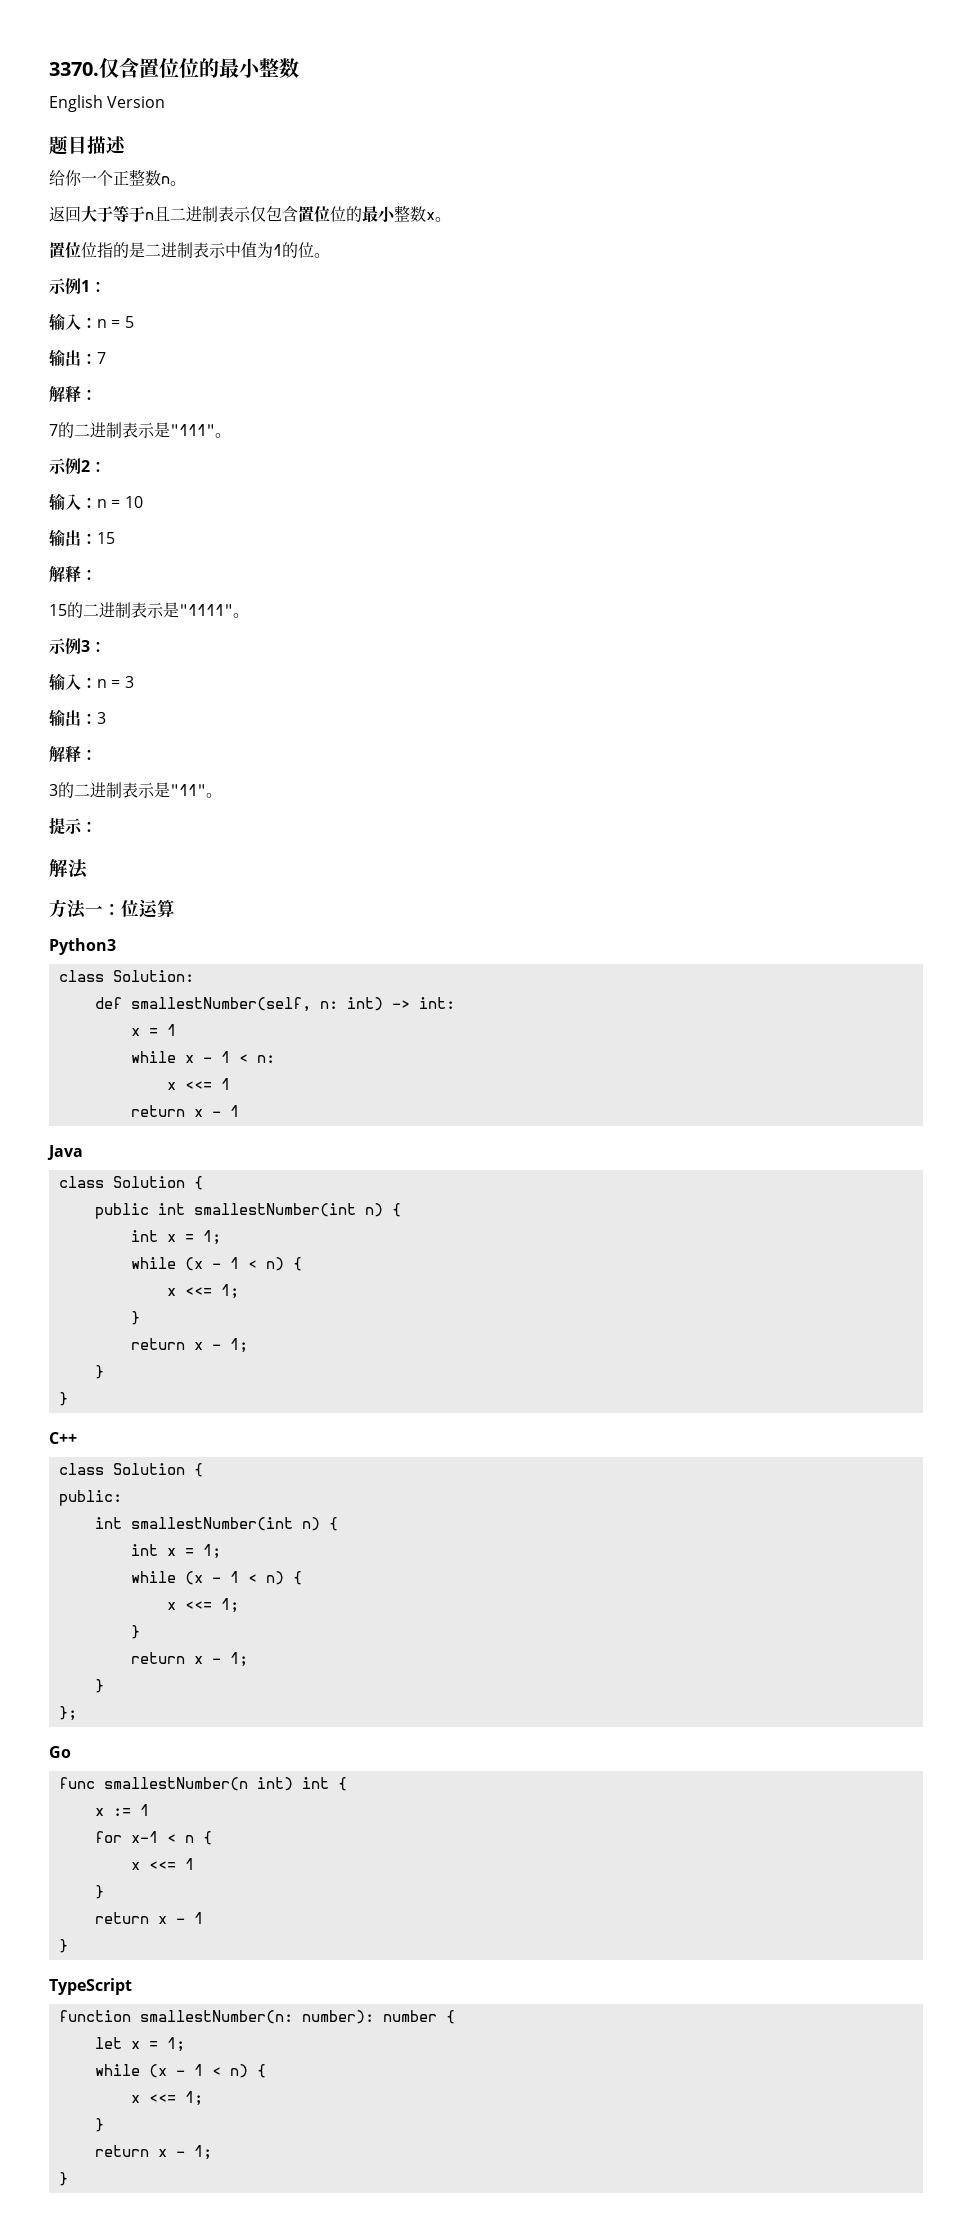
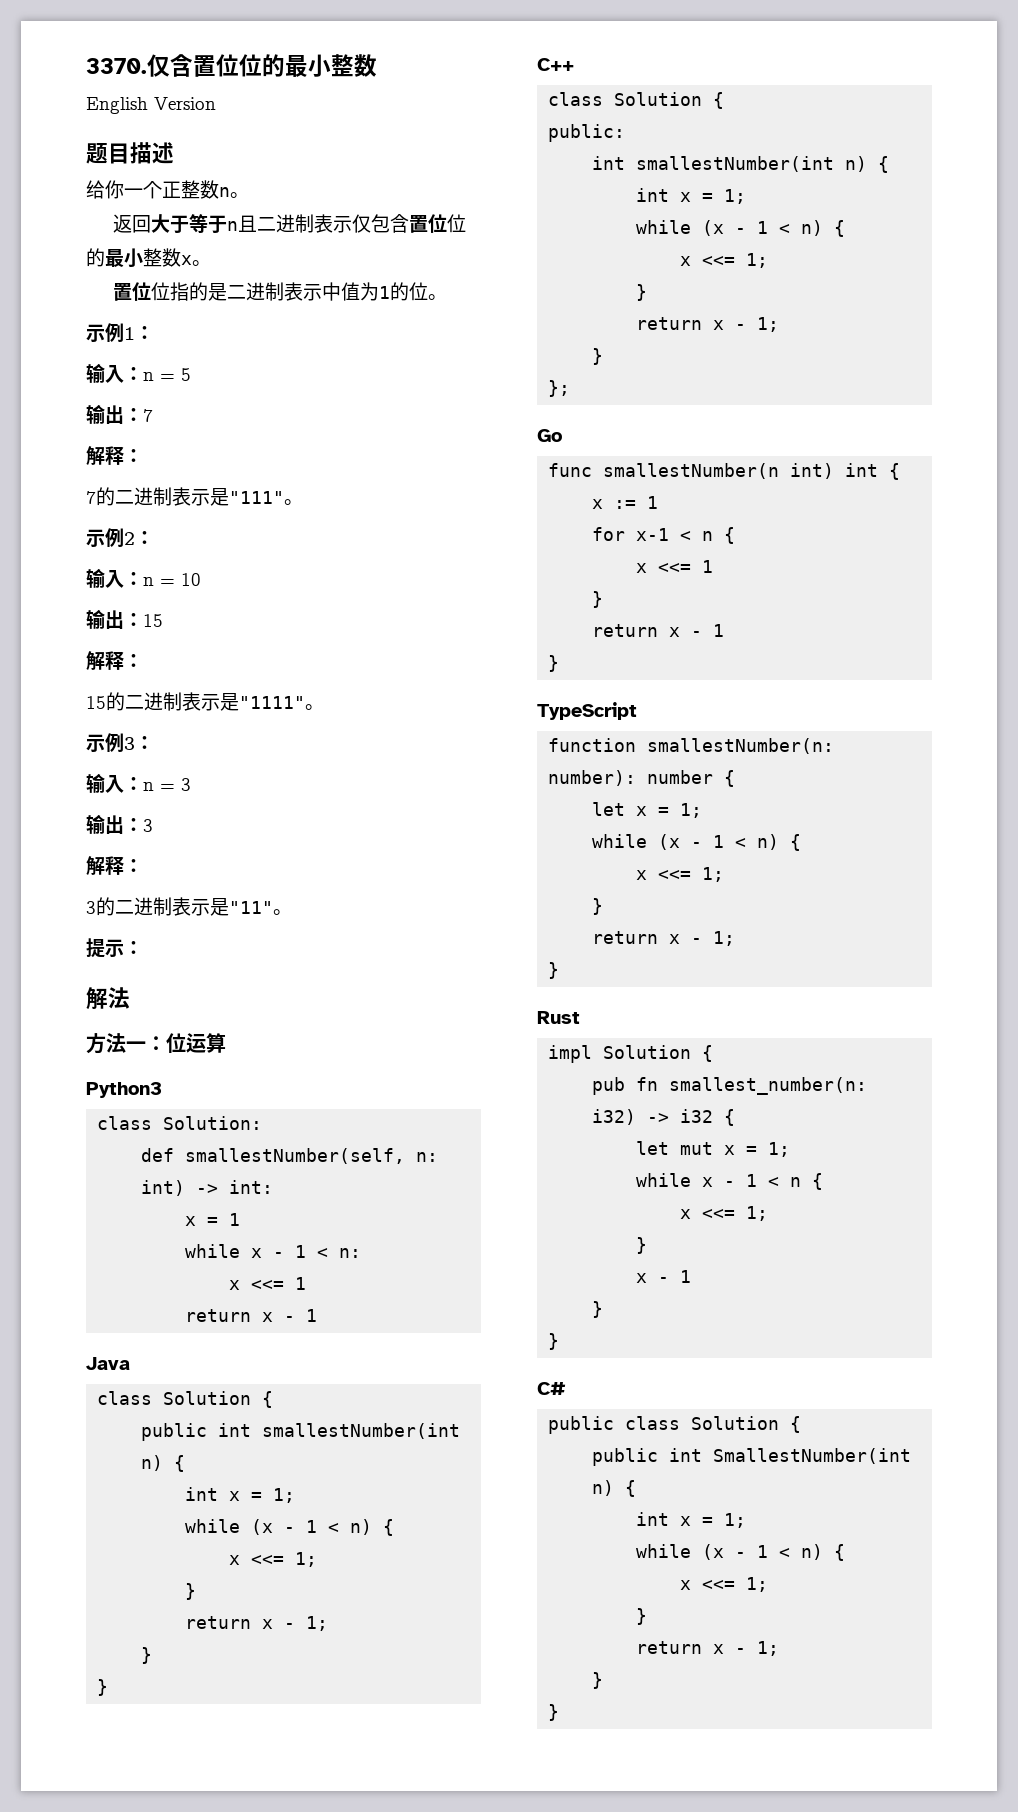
+ Rust
+ impl Solution {
+ pub fn smallest_number(n: i32) -> i32 {
+ let mut x = 1;
+ while x - 1 < n {
+ x <<= 1;
+ }
+ x - 1
+ }
+ }
+ C#
+ public class Solution {
+ public int SmallestNumber(int n) {
+ int x = 1;
+ while (x - 1 < n) {
+ x <<= 1;
+ }
+ return x - 1;
+ }
+ }

